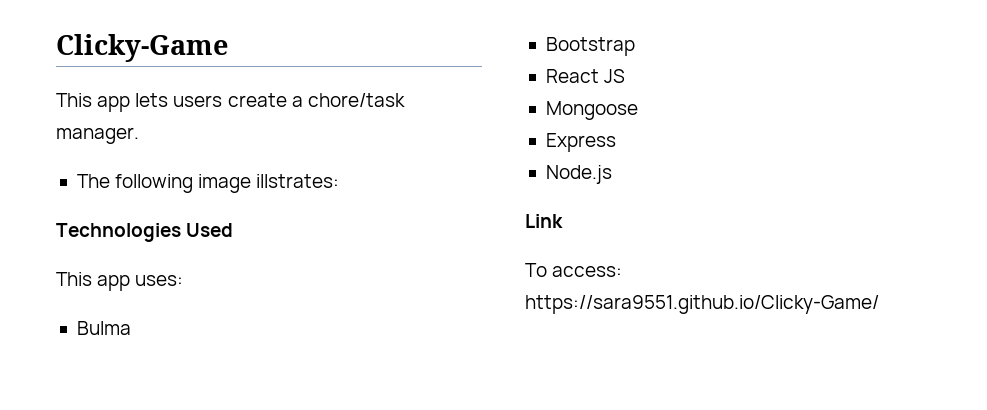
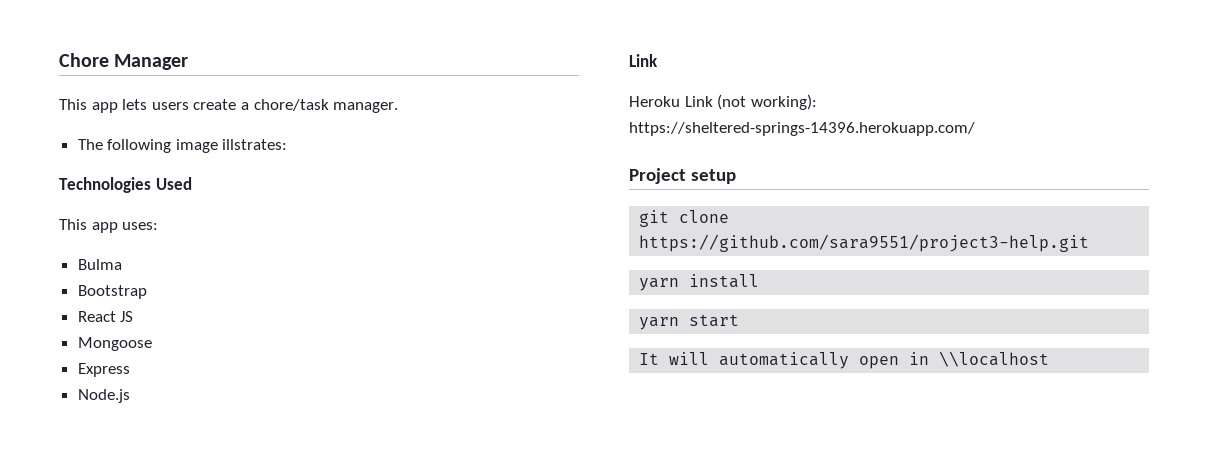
- Clicky-Game
+ Chore Manager
- To access: https://sara9551.github.io/Clicky-Game/
+ Heroku Link (not working): https://sheltered-springs-14396.herokuapp.com/
+ Project setup
+ git clone https://github.com/sara9551/project3-help.git
+ yarn install
+ yarn start
+ It will automatically open in \\localhost

